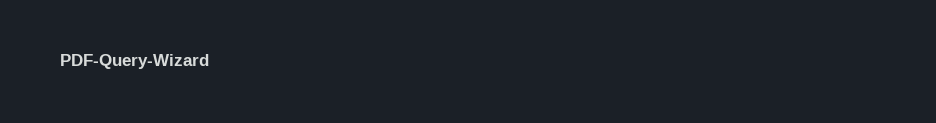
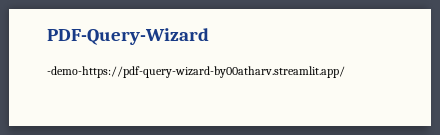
+ -demo-https://pdf-query-wizard-by00atharv.streamlit.app/

